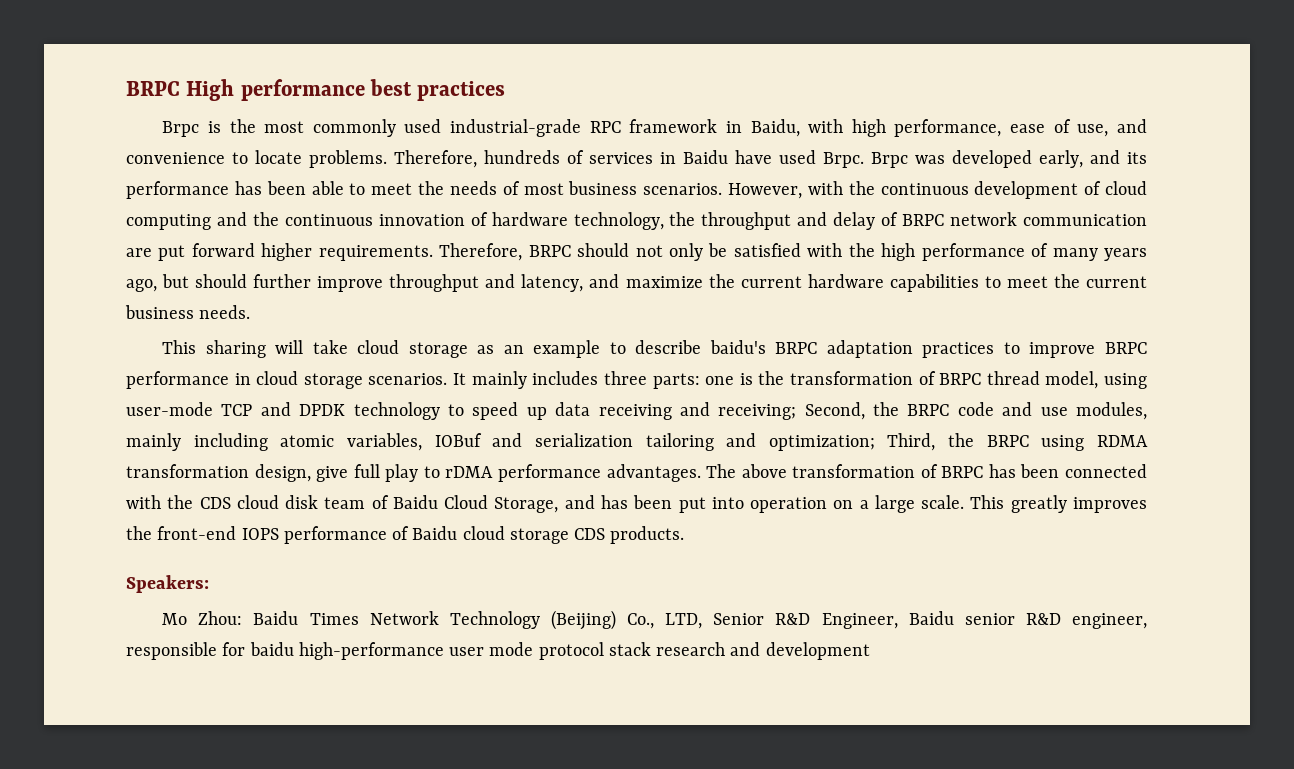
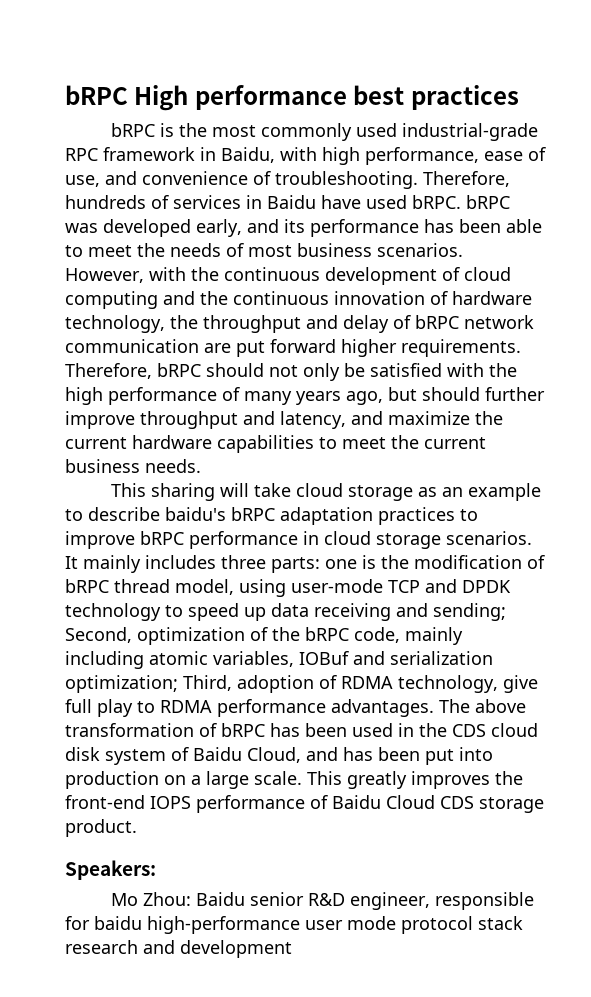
- BRPC High performance best practices
+ bRPC High performance best practices
- Brpc is the most commonly used industrial-grade RPC framework in Baidu, with high performance, ease of use, and convenience to locate problems.
+ bRPC is the most commonly used industrial-grade RPC framework in Baidu, with high performance, ease of use, and convenience of troubleshooting.
- Therefore, hundreds of services in Baidu have used Brpc. Brpc was developed early, and its performance has been able to meet the needs of most business scenarios.
+ Therefore, hundreds of services in Baidu have used bRPC. bRPC was developed early, and its performance has been able to meet the needs of most business scenarios.
- However, with the continuous development of cloud computing and the continuous innovation of hardware technology, the throughput and delay of BRPC network communication are put forward higher requirements.
+ However, with the continuous development of cloud computing and the continuous innovation of hardware technology, the throughput and delay of bRPC network communication are put forward higher requirements.
- Therefore, BRPC should not only be satisfied with the high performance of many years ago, but should further improve throughput and latency, and maximize the current hardware capabilities to meet the current business needs.
+ Therefore, bRPC should not only be satisfied with the high performance of many years ago, but should further improve throughput and latency, and maximize the current hardware capabilities to meet the current business needs.
- This sharing will take cloud storage as an example to describe baidu's BRPC adaptation practices to improve BRPC performance in cloud storage scenarios.
+ This sharing will take cloud storage as an example to describe baidu's bRPC adaptation practices to improve bRPC performance in cloud storage scenarios.
- It mainly includes three parts: one is the transformation of BRPC thread model, using user-mode TCP and DPDK technology to speed up data receiving and receiving; Second, the BRPC code and use modules, mainly including atomic variables, IOBuf and serialization tailoring and optimization; Third, the BRPC using RDMA transformation design, give full play to rDMA performance advantages.
+ It mainly includes three parts: one is the modification of bRPC thread model, using user-mode TCP and DPDK technology to speed up data receiving and sending; Second, optimization of the bRPC code, mainly including atomic variables, IOBuf and serialization optimization; Third, adoption of RDMA technology, give full play to RDMA performance advantages.
- The above transformation of BRPC has been connected with the CDS cloud disk team of Baidu Cloud Storage, and has been put into operation on a large scale.
+ The above transformation of bRPC has been used in the CDS cloud disk system of Baidu Cloud, and has been put into production on a large scale.
- This greatly improves the front-end IOPS performance of Baidu cloud storage CDS products.
+ This greatly improves the front-end IOPS performance of Baidu Cloud CDS storage product.
- Mo Zhou: Baidu Times Network Technology (Beijing) Co., LTD, Senior R&D Engineer, Baidu senior R&D engineer, responsible for baidu high-performance user mode protocol stack research and development
+ Mo Zhou: Baidu senior R&D engineer, responsible for baidu high-performance user mode protocol stack research and development

